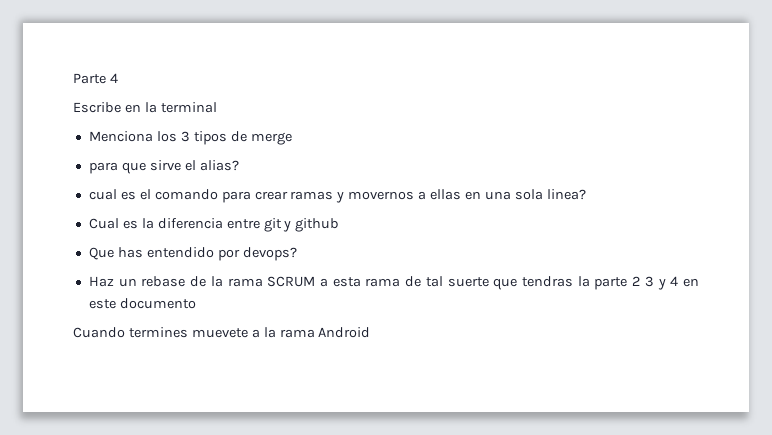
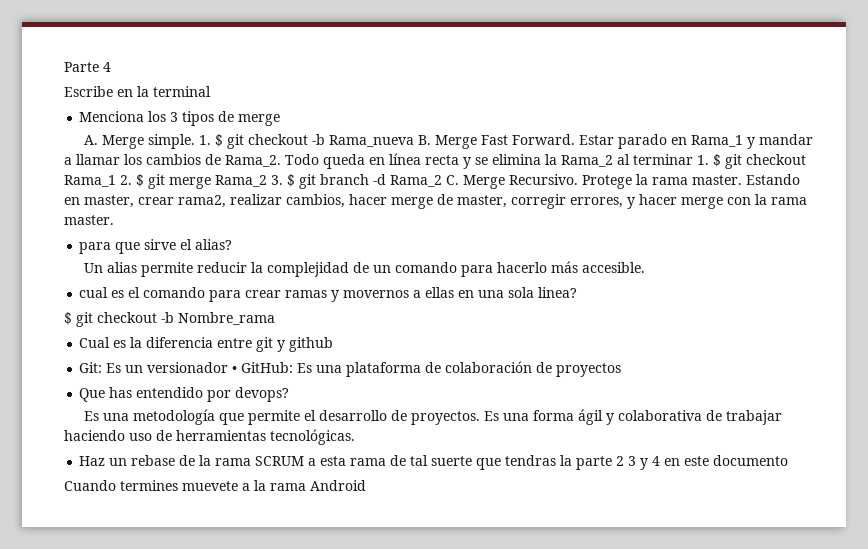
+ A. Merge simple. 1. $ git checkout -b Rama_nueva B. Merge Fast Forward. Estar parado en Rama_1 y mandar a llamar los cambios de Rama_2. Todo queda en línea recta y se elimina la Rama_2 al terminar 1. $ git checkout Rama_1 2. $ git merge Rama_2 3. $ git branch -d Rama_2 C. Merge Recursivo. Protege la rama master. Estando en master, crear rama2, realizar cambios, hacer merge de master, corregir errores, y hacer merge con la rama master.
+ Un alias permite reducir la complejidad de un comando para hacerlo más accesible.
+ $ git checkout -b Nombre_rama
+ Git: Es un versionador • GitHub: Es una plataforma de colaboración de proyectos
+ Es una metodología que permite el desarrollo de proyectos. Es una forma ágil y colaborativa de trabajar haciendo uso de herramientas tecnológicas.

